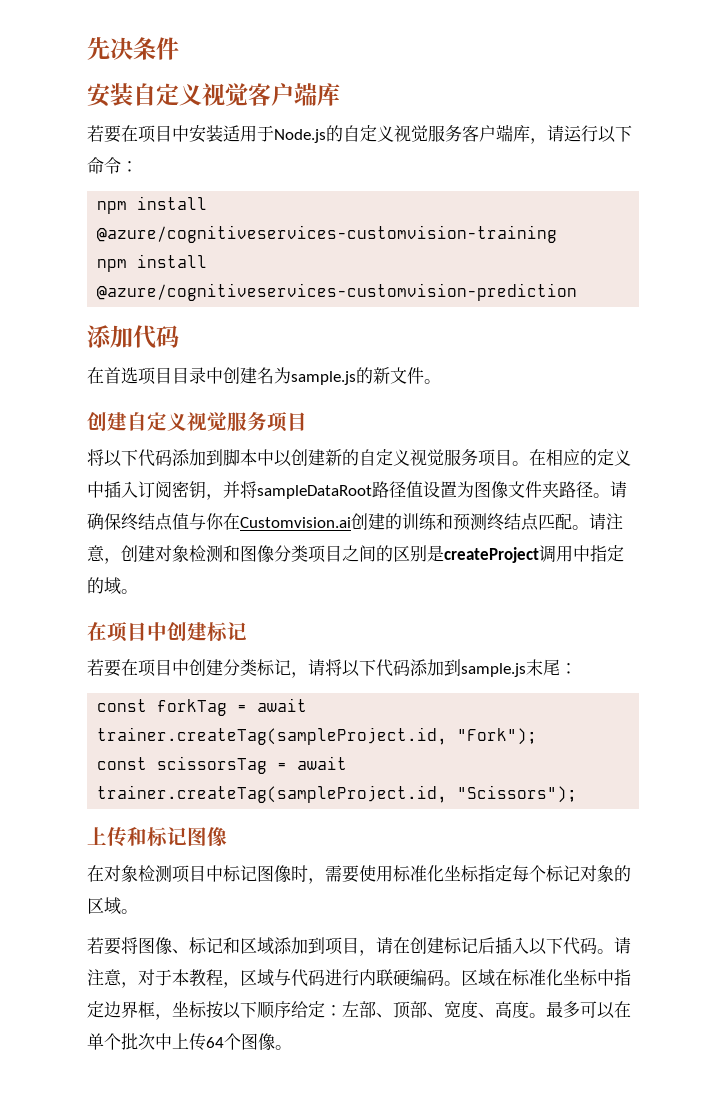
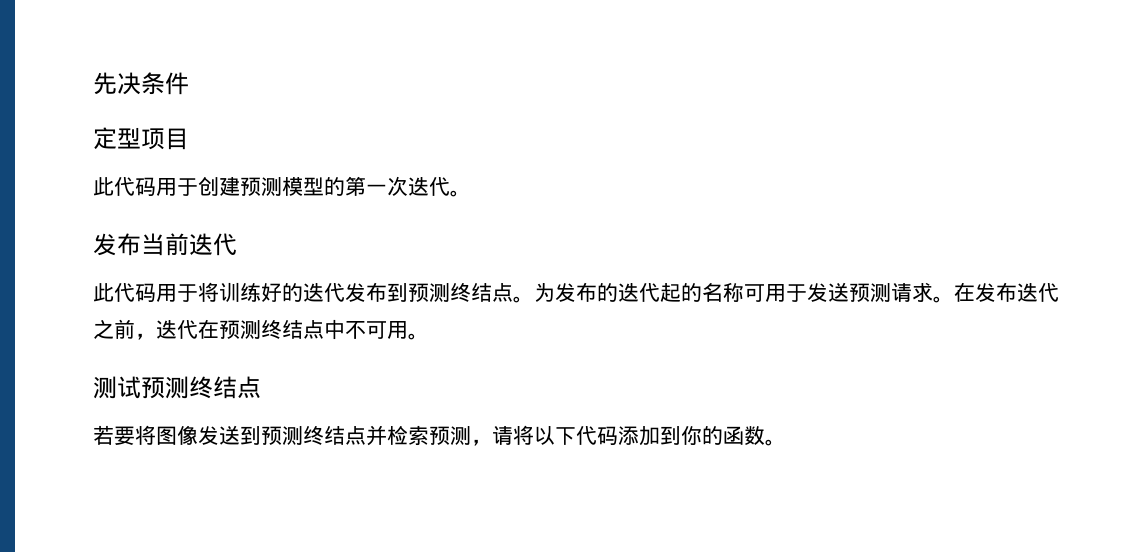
- 安装自定义视觉客户端库
- 若要在项目中安装适用于Node.js的自定义视觉服务客户端库，请运行以下命令：
- npm install @azure/cognitiveservices-customvision-training
- npm install @azure/cognitiveservices-customvision-prediction
- 添加代码
- 在首选项目目录中创建名为sample.js的新文件。
- 创建自定义视觉服务项目
- 将以下代码添加到脚本中以创建新的自定义视觉服务项目。在相应的定义中插入订阅密钥，并将sampleDataRoot路径值设置为图像文件夹路径。请确保终结点值与你在Customvision.ai创建的训练和预测终结点匹配。请注意，创建对象检测和图像分类项目之间的区别是createProject调用中指定的域。
- 在项目中创建标记
- 若要在项目中创建分类标记，请将以下代码添加到sample.js末尾：
- const forkTag = await trainer.createTag(sampleProject.id, "Fork");
- const scissorsTag = await trainer.createTag(sampleProject.id, "Scissors");
- 上传和标记图像
- 在对象检测项目中标记图像时，需要使用标准化坐标指定每个标记对象的区域。
- 若要将图像、标记和区域添加到项目，请在创建标记后插入以下代码。请注意，对于本教程，区域与代码进行内联硬编码。区域在标准化坐标中指定边界框，坐标按以下顺序给定：左部、顶部、宽度、高度。最多可以在单个批次中上传64个图像。
+ 定型项目
+ 此代码用于创建预测模型的第一次迭代。
+ 发布当前迭代
+ 此代码用于将训练好的迭代发布到预测终结点。为发布的迭代起的名称可用于发送预测请求。在发布迭代之前，迭代在预测终结点中不可用。
+ 测试预测终结点
+ 若要将图像发送到预测终结点并检索预测，请将以下代码添加到你的函数。

